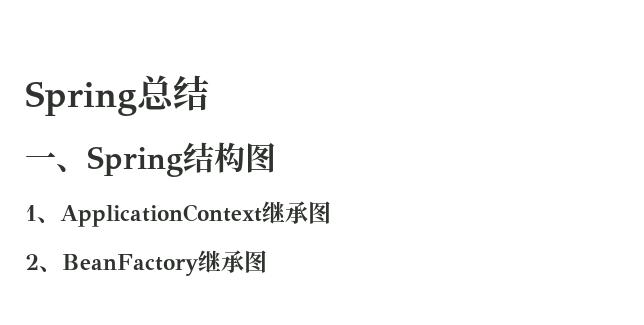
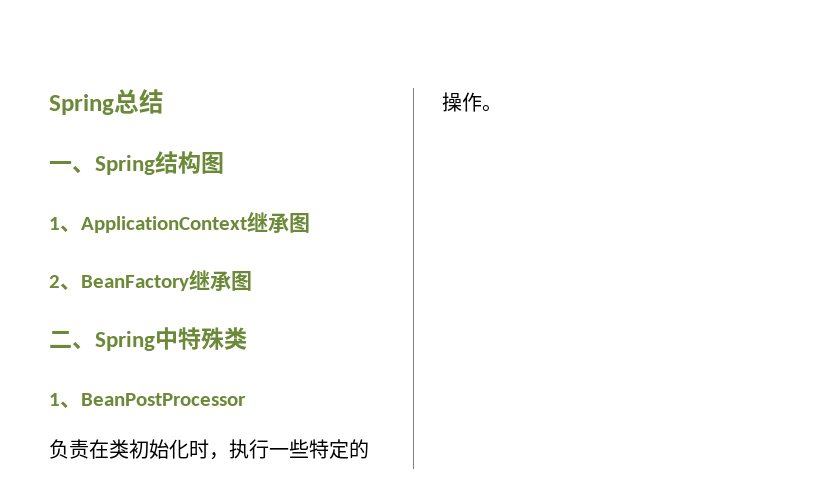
+ 二、Spring中特殊类
+ 1、BeanPostProcessor
+ 负责在类初始化时，执行一些特定的操作。

